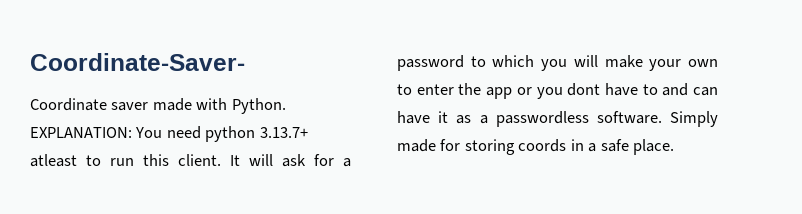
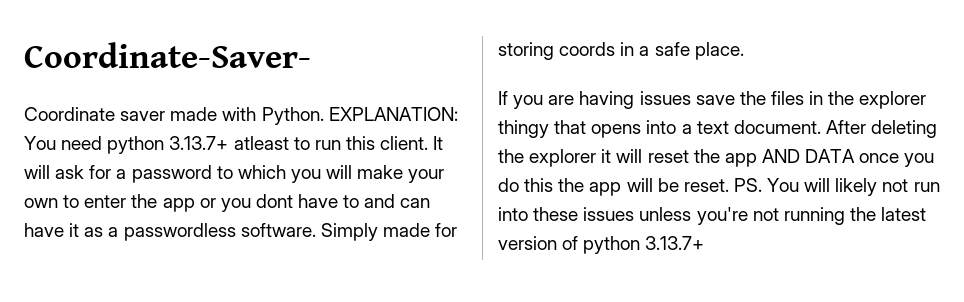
+ If you are having issues save the files in the explorer thingy that opens into a text document. After deleting the explorer it will reset the app AND DATA once you do this the app will be reset. PS. You will likely not run into these issues unless you're not running the latest version of python 3.13.7+

